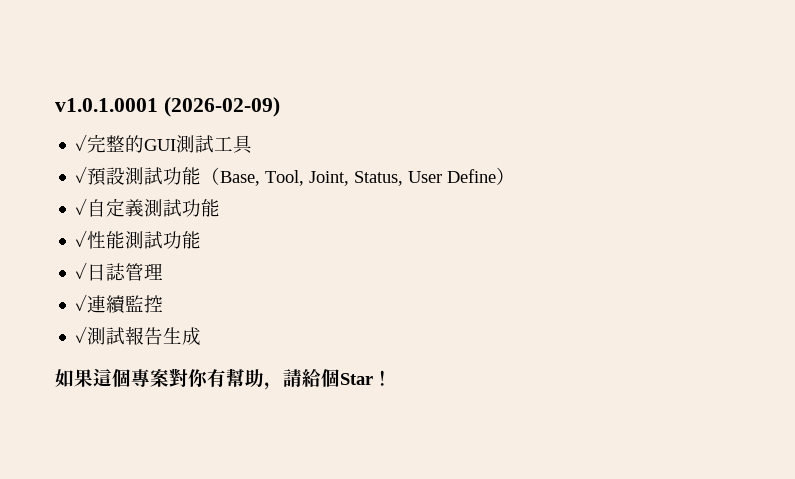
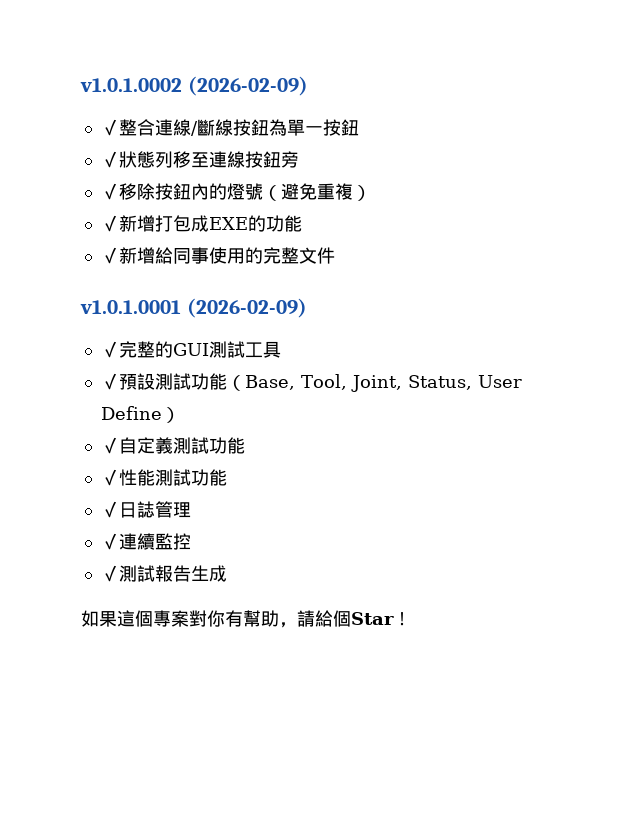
+ v1.0.1.0002 (2026-02-09)
+ ✓整合連線/斷線按鈕為單一按鈕
+ ✓狀態列移至連線按鈕旁
+ ✓移除按鈕內的燈號（避免重複）
+ ✓新增打包成EXE的功能
+ ✓新增給同事使用的完整文件

